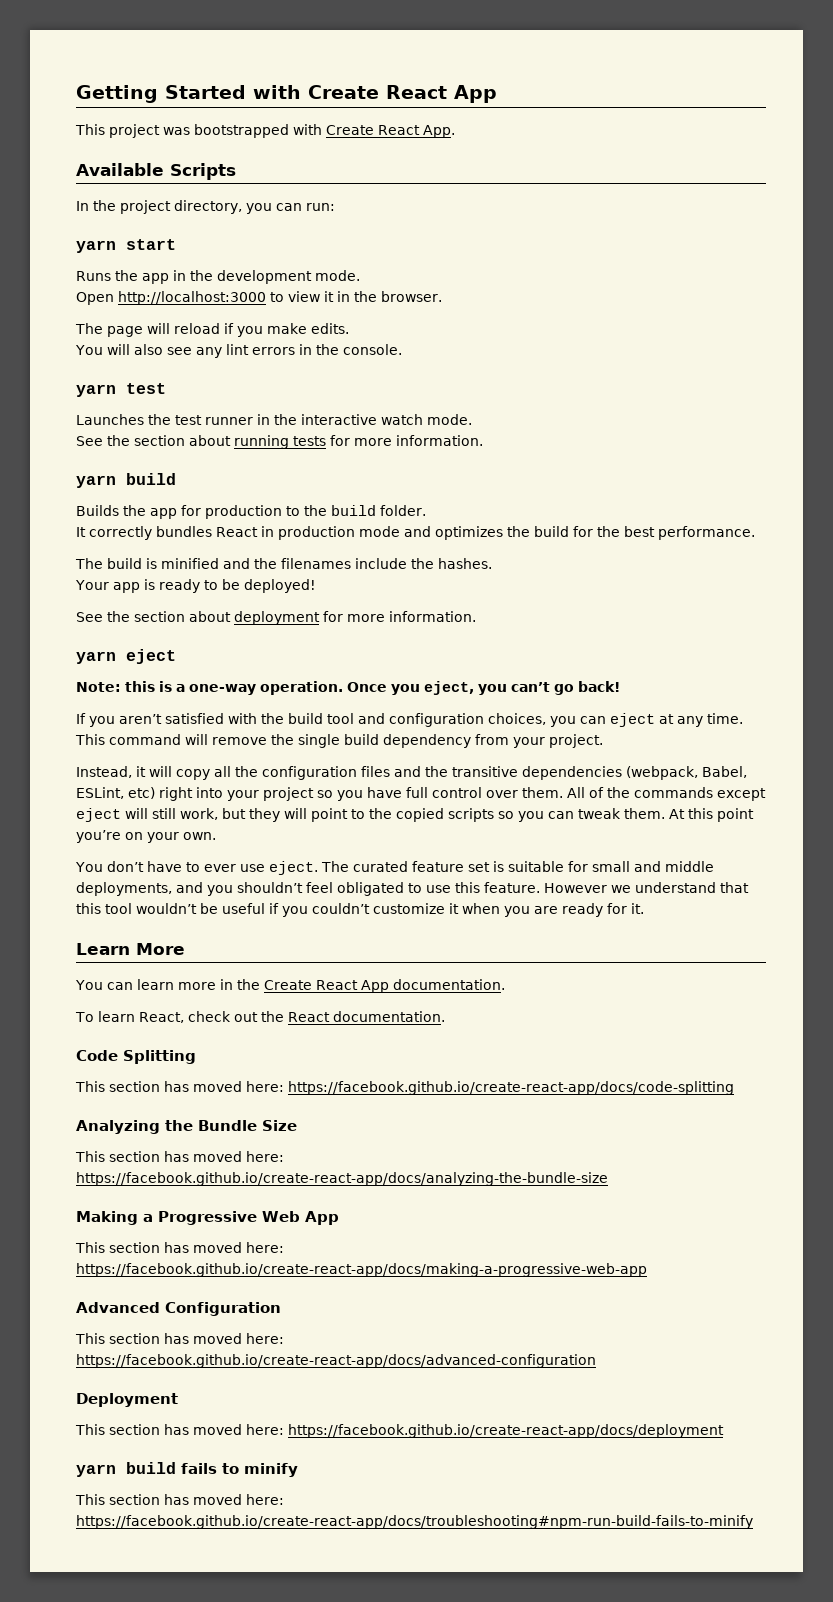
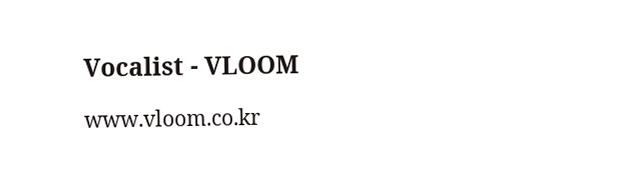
- Getting Started with Create React App
- This project was bootstrapped with Create React App.
- Available Scripts
- In the project directory, you can run:
- yarn start
- Runs the app in the development mode.
- Open http://localhost:3000 to view it in the browser.
- The page will reload if you make edits.
- You will also see any lint errors in the console.
- yarn test
- Launches the test runner in the interactive watch mode.
- See the section about running tests for more information.
- yarn build
- Builds the app for production to the build folder.
- It correctly bundles React in production mode and optimizes the build for the best performance.
- The build is minified and the filenames include the hashes.
- Your app is ready to be deployed!
- See the section about deployment for more information.
- yarn eject
- Note: this is a one-way operation. Once you eject, you can’t go back!
- If you aren’t satisfied with the build tool and configuration choices, you can eject at any time. This command will remove the single build dependency from your project.
- Instead, it will copy all the configuration files and the transitive dependencies (webpack, Babel, ESLint, etc) right into your project so you have full control over them. All of the commands except eject will still work, but they will point to the copied scripts so you can tweak them. At this point you’re on your own.
- You don’t have to ever use eject. The curated feature set is suitable for small and middle deployments, and you shouldn’t feel obligated to use this feature. However we understand that this tool wouldn’t be useful if you couldn’t customize it when you are ready for it.
- Learn More
- You can learn more in the Create React App documentation.
- To learn React, check out the React documentation.
- Code Splitting
- This section has moved here: https://facebook.github.io/create-react-app/docs/code-splitting
- Analyzing the Bundle Size
- This section has moved here: https://facebook.github.io/create-react-app/docs/analyzing-the-bundle-size
- Making a Progressive Web App
- This section has moved here: https://facebook.github.io/create-react-app/docs/making-a-progressive-web-app
- Advanced Configuration
- This section has moved here: https://facebook.github.io/create-react-app/docs/advanced-configuration
- Deployment
- This section has moved here: https://facebook.github.io/create-react-app/docs/deployment
- yarn build fails to minify
- This section has moved here: https://facebook.github.io/create-react-app/docs/troubleshooting#npm-run-build-fails-to-minify
+ Vocalist - VLOOM
+ www.vloom.co.kr

